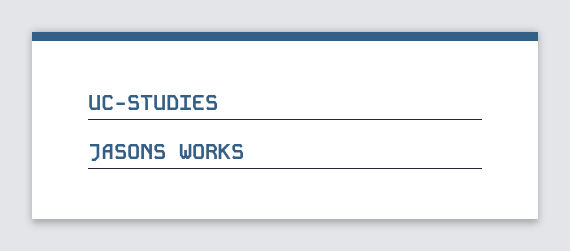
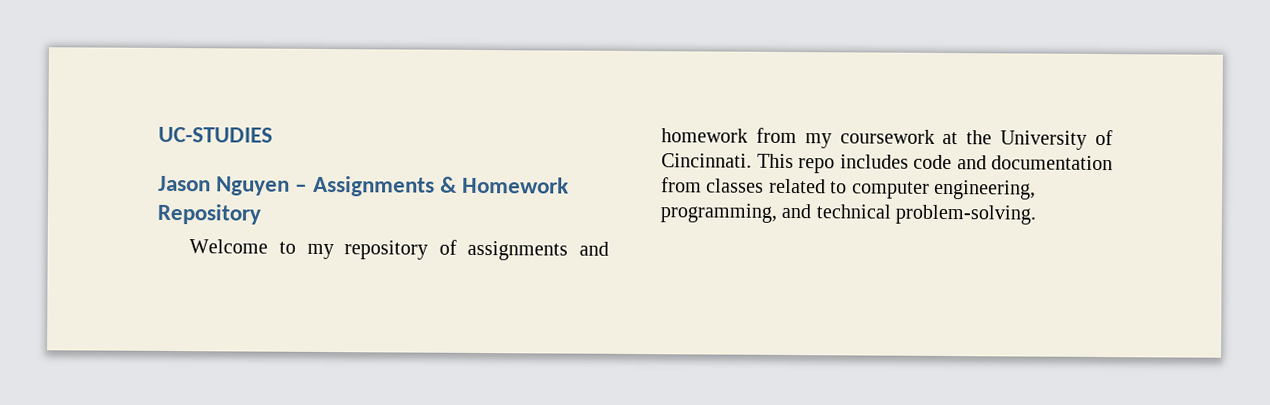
- JASONS WORKS
+ Jason Nguyen – Assignments & Homework Repository
+ Welcome to my repository of assignments and homework from my coursework at the University of Cincinnati. This repo includes code and documentation from classes related to computer engineering, programming, and technical problem-solving.

